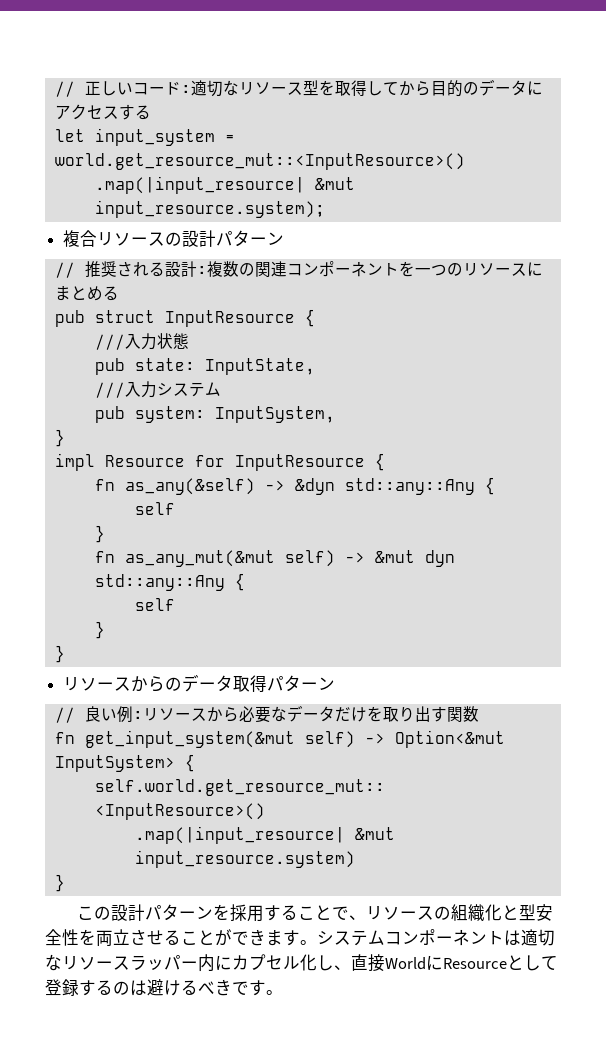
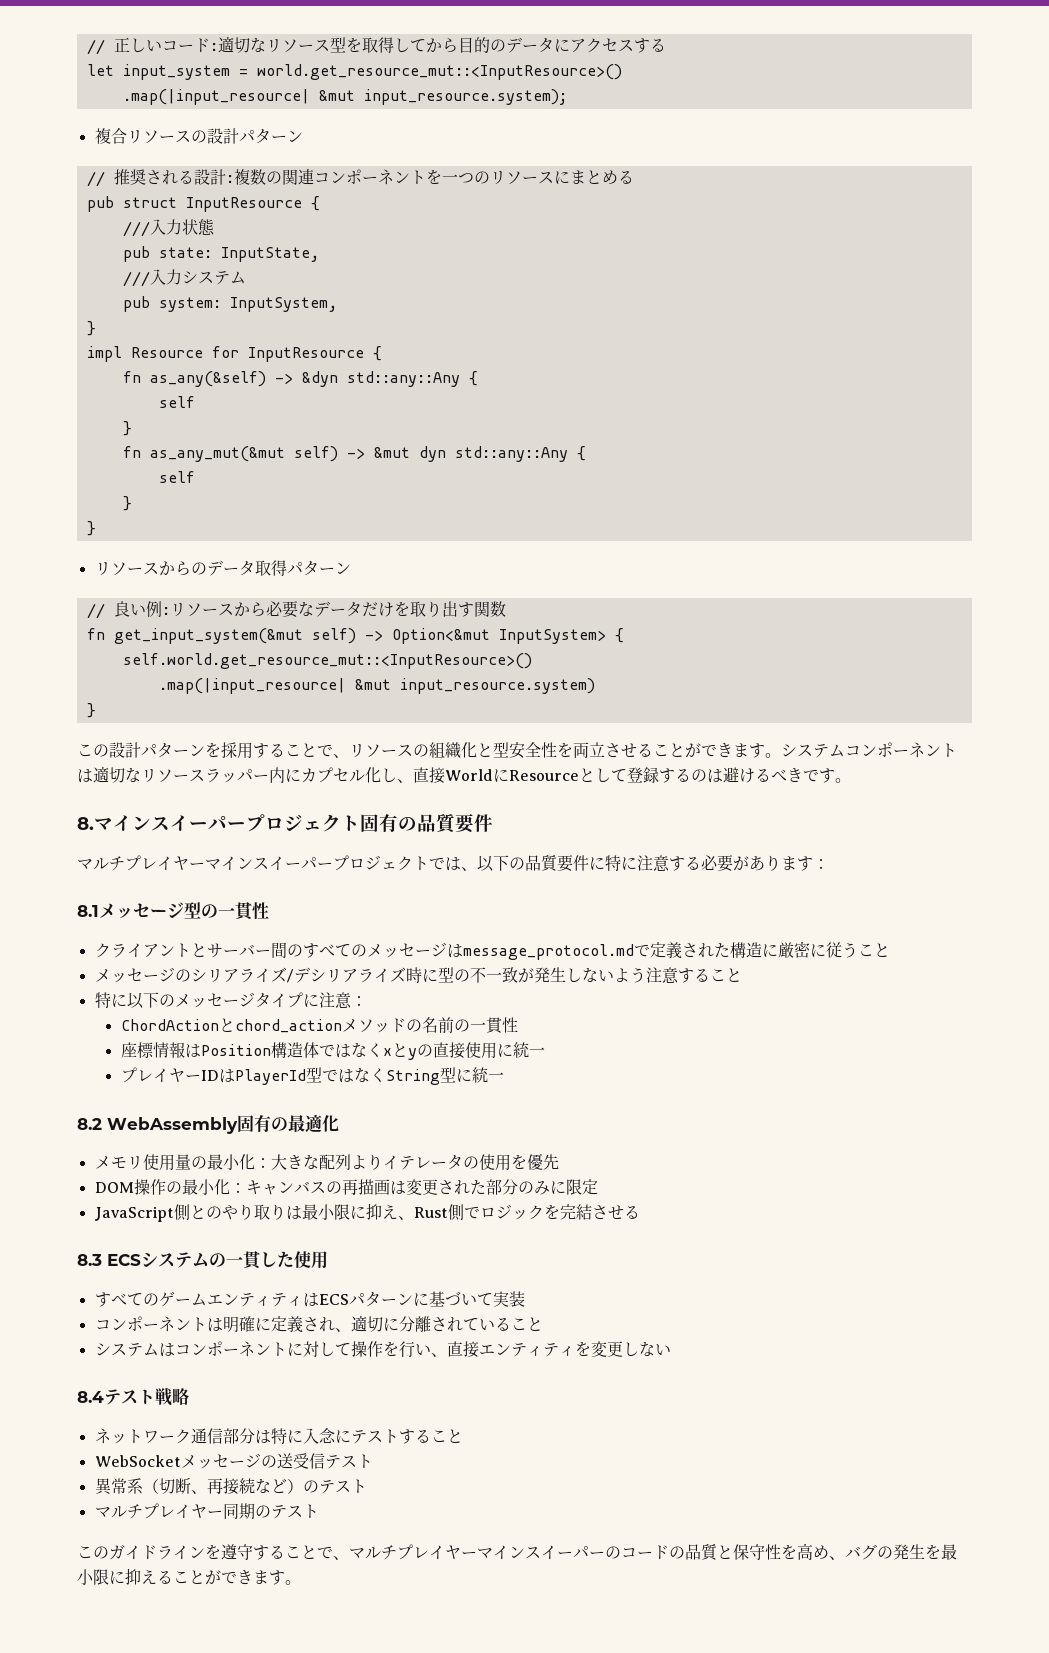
+ 8.マインスイーパープロジェクト固有の品質要件
+ マルチプレイヤーマインスイーパープロジェクトでは、以下の品質要件に特に注意する必要があります：
+ 8.1メッセージ型の一貫性
+ クライアントとサーバー間のすべてのメッセージはmessage_protocol.mdで定義された構造に厳密に従うこと
+ メッセージのシリアライズ/デシリアライズ時に型の不一致が発生しないよう注意すること
+ 特に以下のメッセージタイプに注意：
+ ChordActionとchord_actionメソッドの名前の一貫性
+ 座標情報はPosition構造体ではなくxとyの直接使用に統一
+ プレイヤーIDはPlayerId型ではなくString型に統一
+ 8.2 WebAssembly固有の最適化
+ メモリ使用量の最小化：大きな配列よりイテレータの使用を優先
+ DOM操作の最小化：キャンバスの再描画は変更された部分のみに限定
+ JavaScript側とのやり取りは最小限に抑え、Rust側でロジックを完結させる
+ 8.3 ECSシステムの一貫した使用
+ すべてのゲームエンティティはECSパターンに基づいて実装
+ コンポーネントは明確に定義され、適切に分離されていること
+ システムはコンポーネントに対して操作を行い、直接エンティティを変更しない
+ 8.4テスト戦略
+ ネットワーク通信部分は特に入念にテストすること
+ WebSocketメッセージの送受信テスト
+ 異常系（切断、再接続など）のテスト
+ マルチプレイヤー同期のテスト
+ このガイドラインを遵守することで、マルチプレイヤーマインスイーパーのコードの品質と保守性を高め、バグの発生を最小限に抑えることができます。

